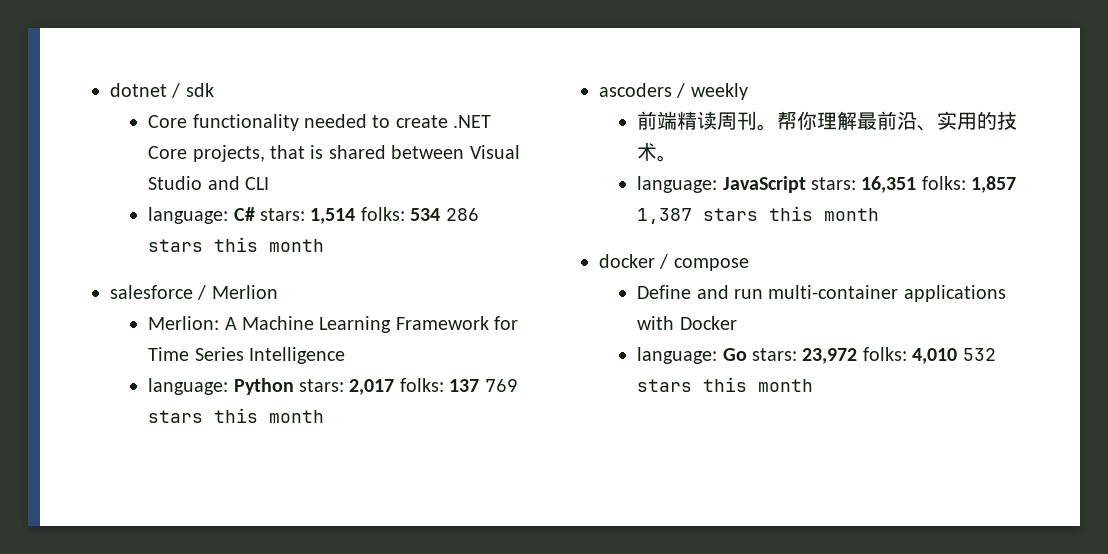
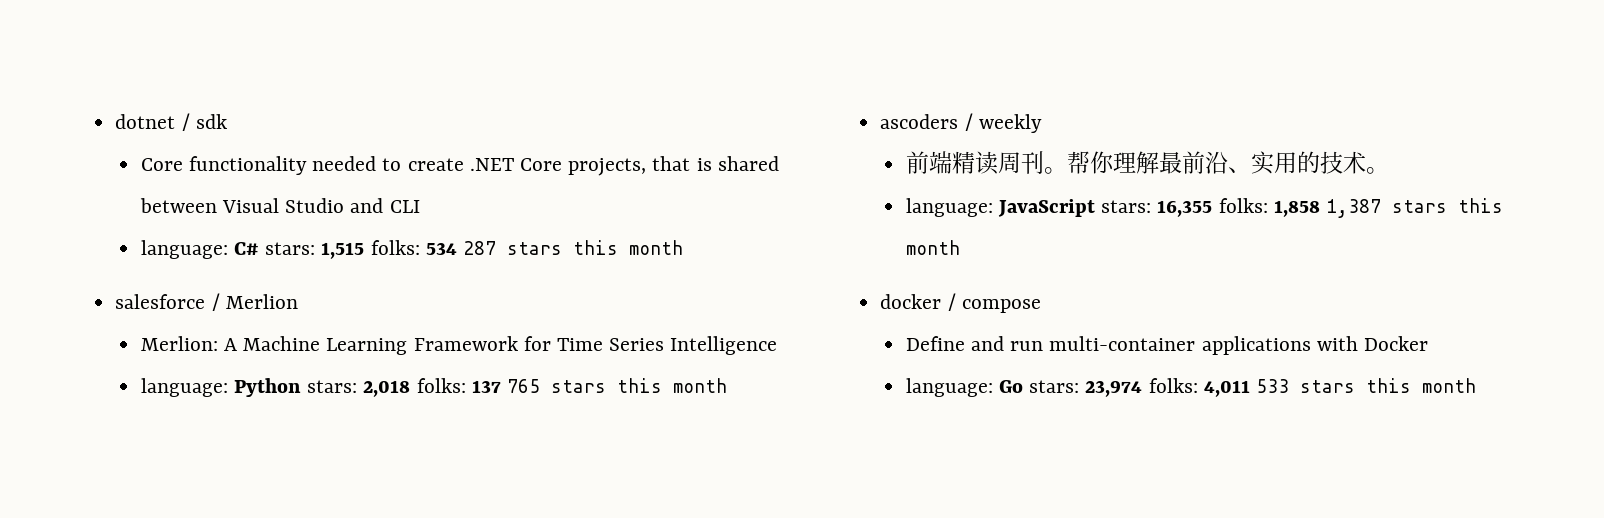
- language: C# stars: 1,514 folks: 534 286 stars this month
+ language: C# stars: 1,515 folks: 534 287 stars this month
- language: Python stars: 2,017 folks: 137 769 stars this month
+ language: Python stars: 2,018 folks: 137 765 stars this month
- language: JavaScript stars: 16,351 folks: 1,857 1,387 stars this month
+ language: JavaScript stars: 16,355 folks: 1,858 1,387 stars this month
- language: Go stars: 23,972 folks: 4,010 532 stars this month
+ language: Go stars: 23,974 folks: 4,011 533 stars this month

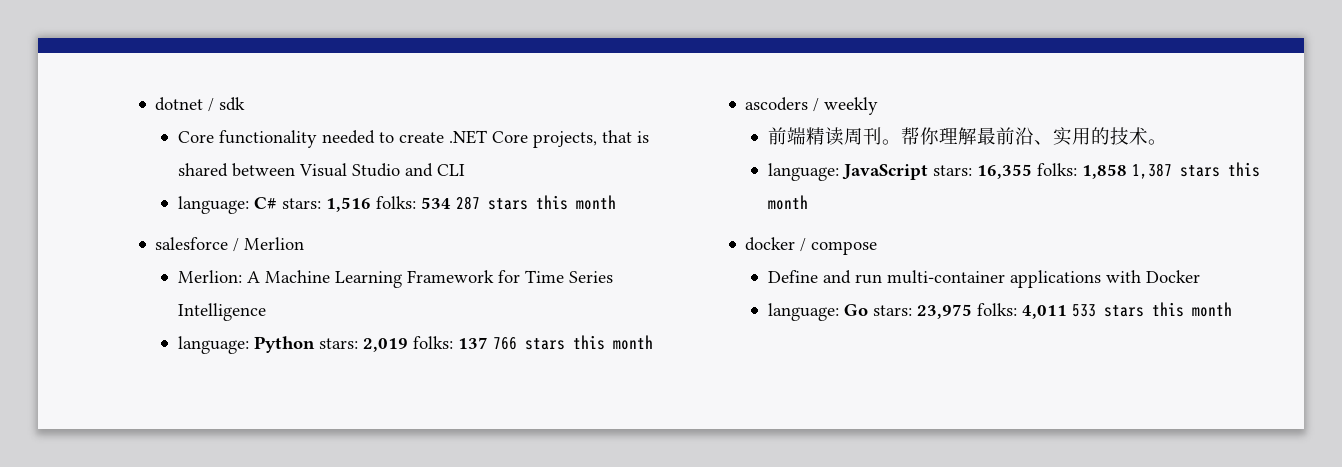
- language: C# stars: 1,515 folks: 534 287 stars this month
+ language: C# stars: 1,516 folks: 534 287 stars this month
- language: Python stars: 2,018 folks: 137 765 stars this month
+ language: Python stars: 2,019 folks: 137 766 stars this month
- language: Go stars: 23,974 folks: 4,011 533 stars this month
+ language: Go stars: 23,975 folks: 4,011 533 stars this month

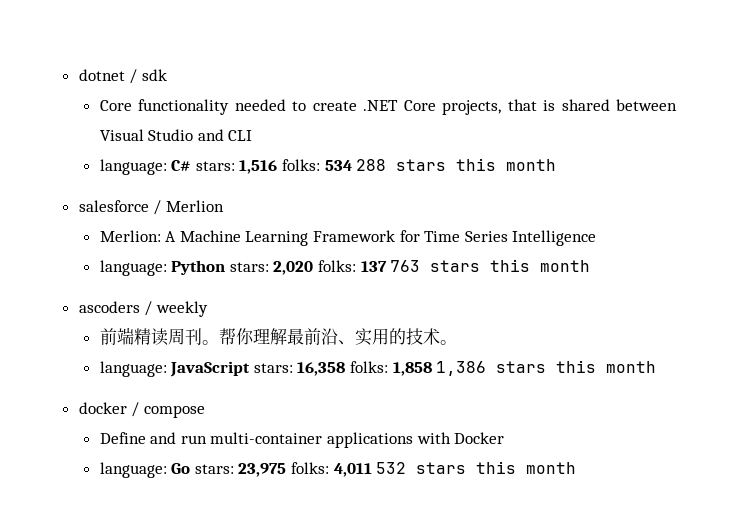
- language: C# stars: 1,516 folks: 534 287 stars this month
+ language: C# stars: 1,516 folks: 534 288 stars this month
- language: Python stars: 2,019 folks: 137 766 stars this month
+ language: Python stars: 2,020 folks: 137 763 stars this month
- language: JavaScript stars: 16,355 folks: 1,858 1,387 stars this month
+ language: JavaScript stars: 16,358 folks: 1,858 1,386 stars this month
- language: Go stars: 23,975 folks: 4,011 533 stars this month
+ language: Go stars: 23,975 folks: 4,011 532 stars this month

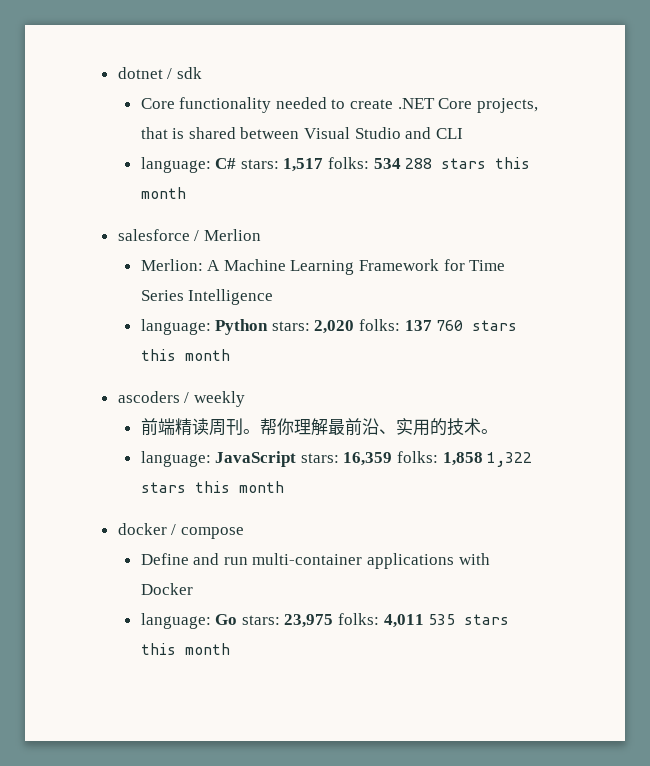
- language: C# stars: 1,516 folks: 534 288 stars this month
+ language: C# stars: 1,517 folks: 534 288 stars this month
- language: Python stars: 2,020 folks: 137 763 stars this month
+ language: Python stars: 2,020 folks: 137 760 stars this month
- language: JavaScript stars: 16,358 folks: 1,858 1,386 stars this month
+ language: JavaScript stars: 16,359 folks: 1,858 1,322 stars this month
- language: Go stars: 23,975 folks: 4,011 532 stars this month
+ language: Go stars: 23,975 folks: 4,011 535 stars this month

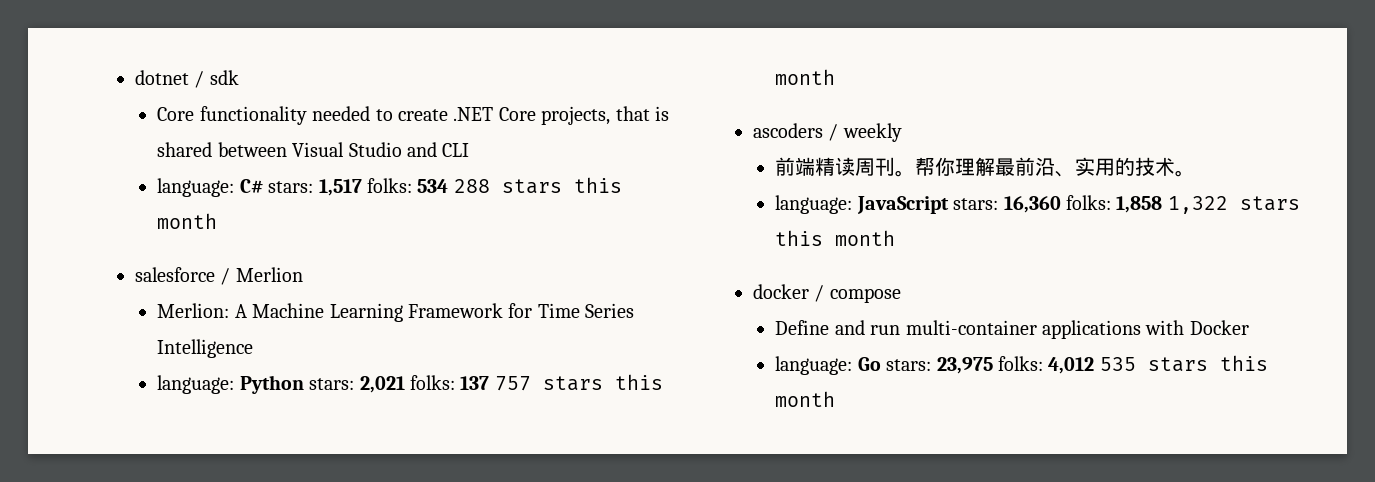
- language: Python stars: 2,020 folks: 137 760 stars this month
+ language: Python stars: 2,021 folks: 137 757 stars this month
- language: JavaScript stars: 16,359 folks: 1,858 1,322 stars this month
+ language: JavaScript stars: 16,360 folks: 1,858 1,322 stars this month
- language: Go stars: 23,975 folks: 4,011 535 stars this month
+ language: Go stars: 23,975 folks: 4,012 535 stars this month

